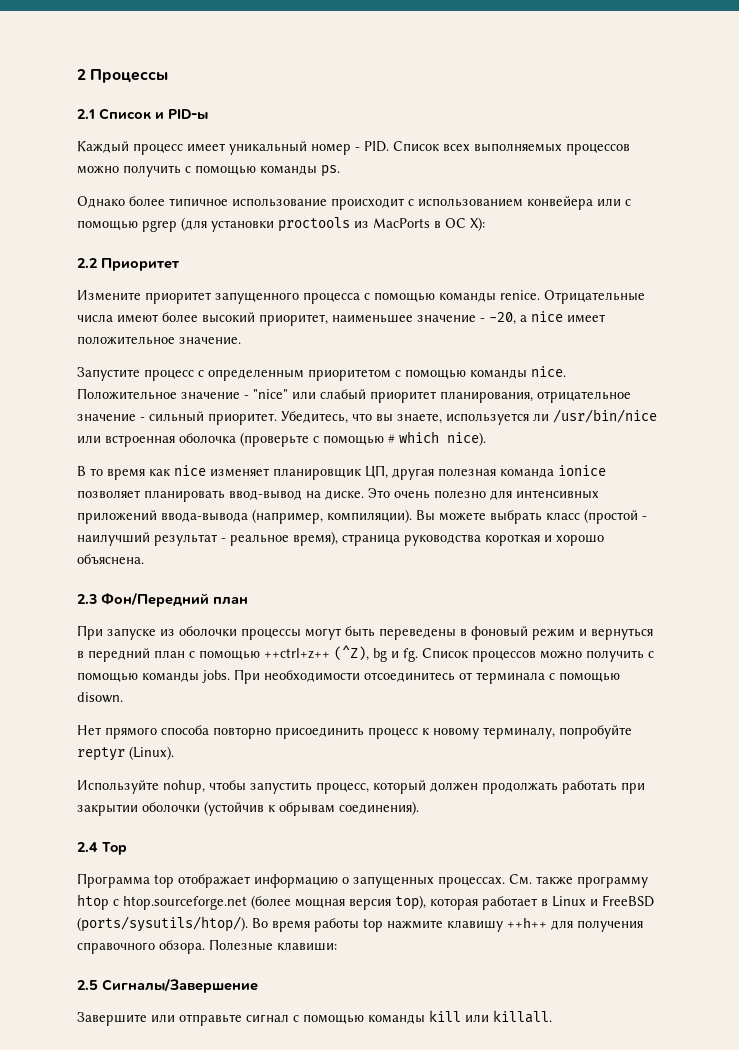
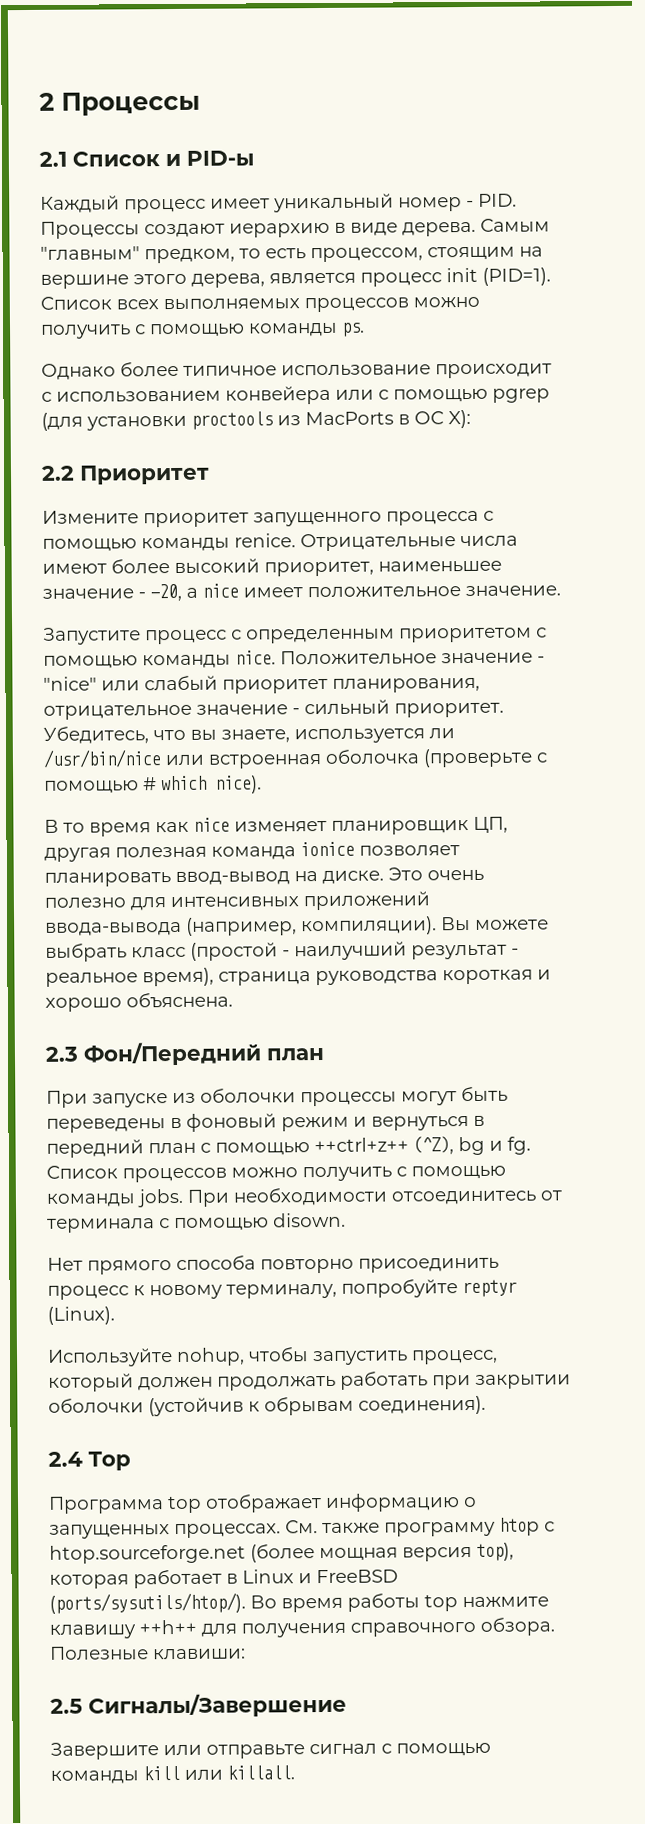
- Каждый процесс имеет уникальный номер - PID. Список всех выполняемых процессов можно получить с помощью команды ps.
+ Каждый процесс имеет уникальный номер - PID. Процессы создают иерархию в виде дерева. Самым "главным" предком, то есть процессом, стоящим на вершине этого дерева, является процесс init (PID=1). Список всех выполняемых процессов можно получить с помощью команды ps.

